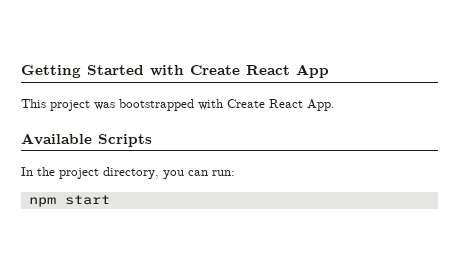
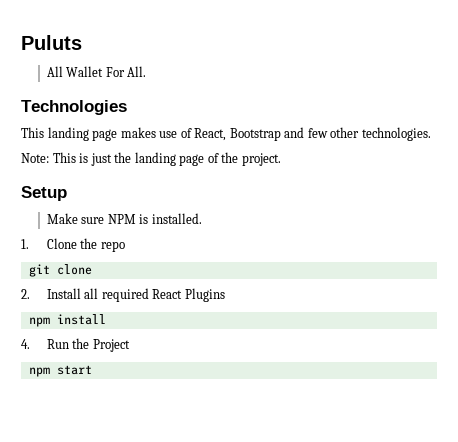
- Getting Started with Create React App
- This project was bootstrapped with Create React App.
- Available Scripts
- In the project directory, you can run:
+ Puluts
+ All Wallet For All.
+ Technologies
+ This landing page makes use of React, Bootstrap and few other technologies.
+ Note: This is just the landing page of the project.
+ Setup
+ Make sure NPM is installed.
+ 1. Clone the repo
+ git clone
+ 2. Install all required React Plugins
+ npm install
+ 4. Run the Project

